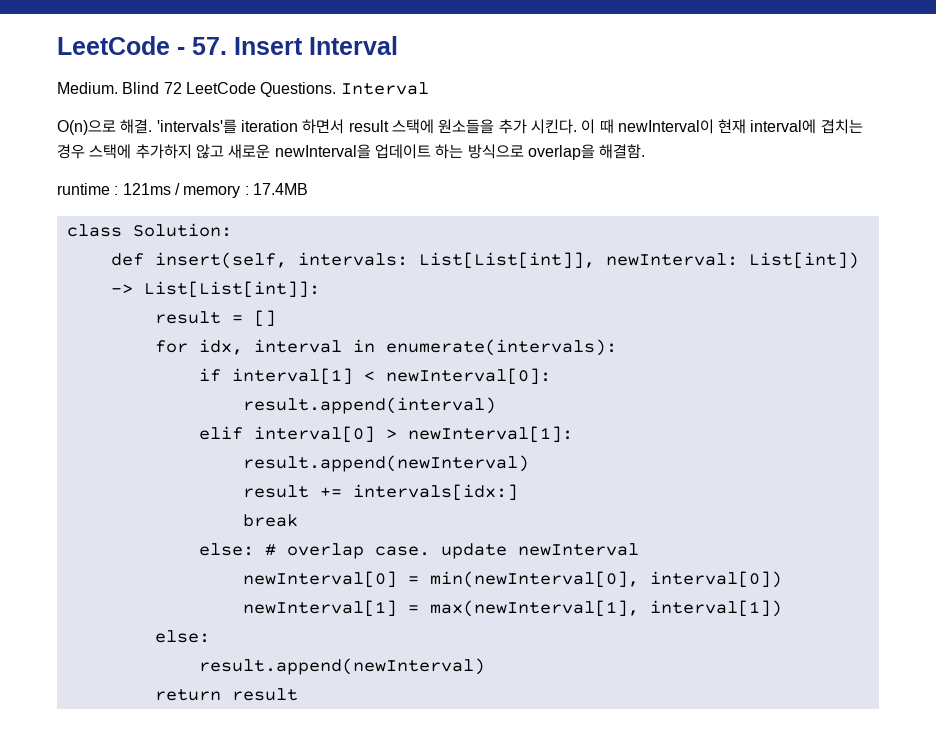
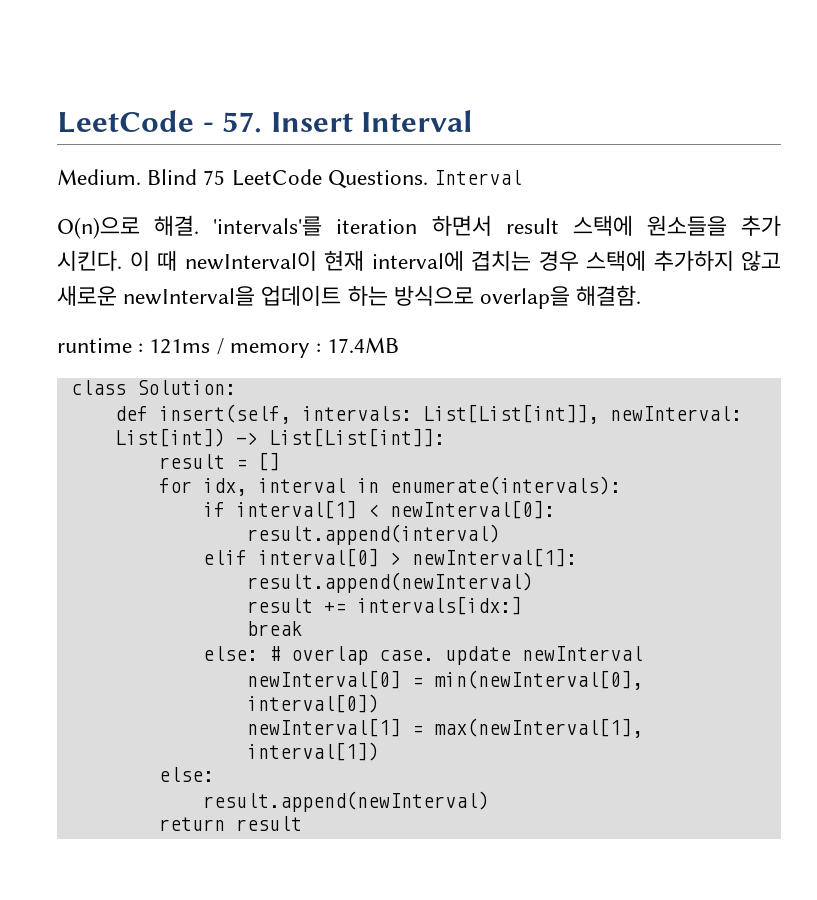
- Blind 72 LeetCode Questions.
+ Blind 75 LeetCode Questions.

